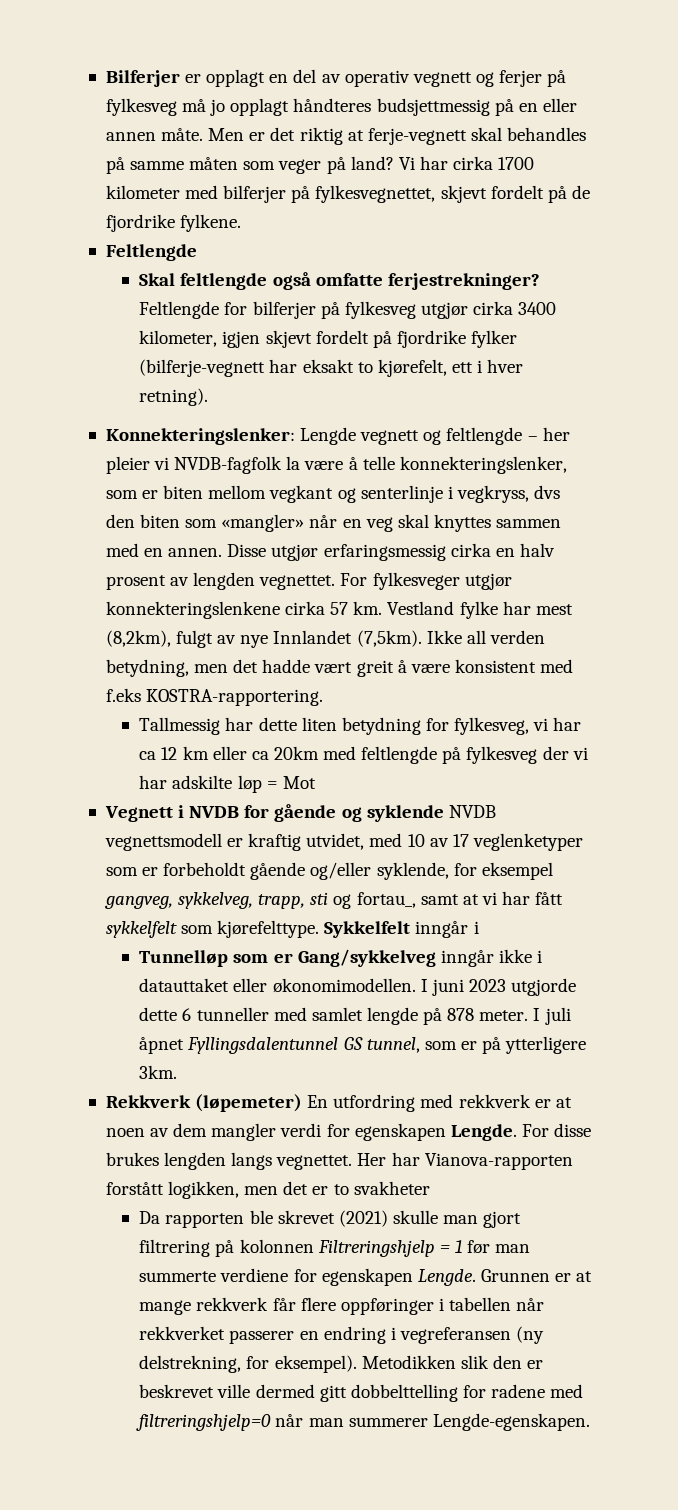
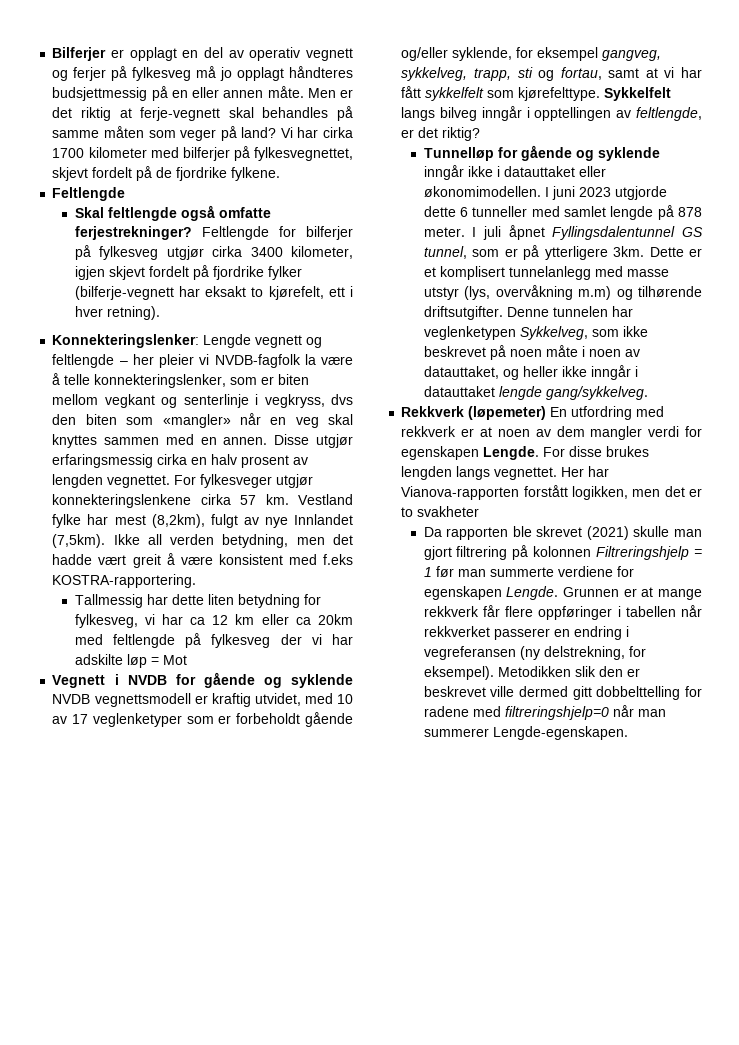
- Vegnett i NVDB for gående og syklende NVDB vegnettsmodell er kraftig utvidet, med 10 av 17 veglenketyper som er forbeholdt gående og/eller syklende, for eksempel gangveg, sykkelveg, trapp, sti og fortau_, samt at vi har fått sykkelfelt som kjørefelttype.
+ Vegnett i NVDB for gående og syklende NVDB vegnettsmodell er kraftig utvidet, med 10 av 17 veglenketyper som er forbeholdt gående og/eller syklende, for eksempel gangveg, sykkelveg, trapp, sti og fortau, samt at vi har fått sykkelfelt som kjørefelttype.
- Sykkelfelt inngår i
- Tunnelløp som er Gang/sykkelveg inngår ikke i datauttaket eller økonomimodellen.
+ Sykkelfelt langs bilveg inngår i opptellingen av feltlengde, er det riktig?
+ Tunnelløp for gående og syklende inngår ikke i datauttaket eller økonomimodellen.
+ Dette er et komplisert tunnelanlegg med masse utstyr (lys, overvåkning m.m) og tilhørende driftsutgifter. Denne tunnelen har veglenketypen Sykkelveg, som ikke beskrevet på noen måte i noen av datauttaket, og heller ikke inngår i datauttaket lengde gang/sykkelveg.

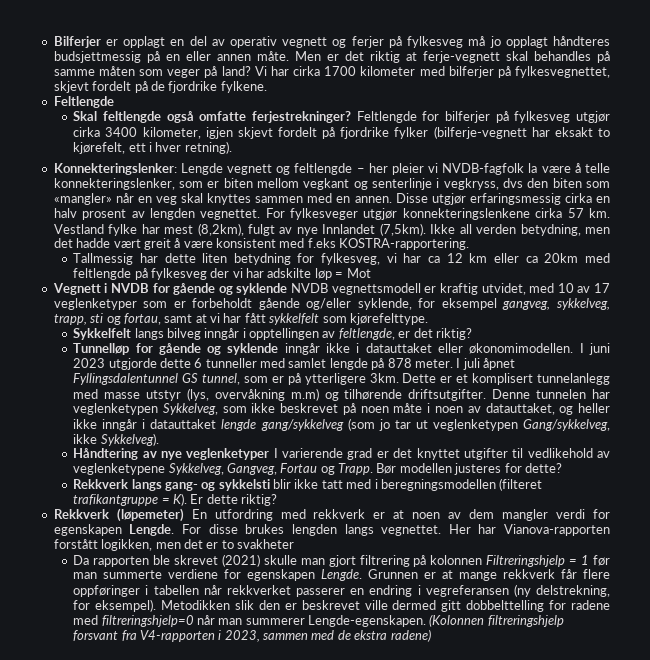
- Vegnett i NVDB for gående og syklende NVDB vegnettsmodell er kraftig utvidet, med 10 av 17 veglenketyper som er forbeholdt gående og/eller syklende, for eksempel gangveg, sykkelveg, trapp, sti og fortau, samt at vi har fått sykkelfelt som kjørefelttype. Sykkelfelt langs bilveg inngår i opptellingen av feltlengde, er det riktig?
+ Vegnett i NVDB for gående og syklende NVDB vegnettsmodell er kraftig utvidet, med 10 av 17 veglenketyper som er forbeholdt gående og/eller syklende, for eksempel gangveg, sykkelveg, trapp, sti og fortau, samt at vi har fått sykkelfelt som kjørefelttype.
+ Sykkelfelt langs bilveg inngår i opptellingen av feltlengde, er det riktig?
- Denne tunnelen har veglenketypen Sykkelveg, som ikke beskrevet på noen måte i noen av datauttaket, og heller ikke inngår i datauttaket lengde gang/sykkelveg.
+ Denne tunnelen har veglenketypen Sykkelveg, som ikke beskrevet på noen måte i noen av datauttaket, og heller ikke inngår i datauttaket lengde gang/sykkelveg (som jo tar ut veglenketypen Gang/sykkelveg, ikke Sykkelveg).
+ Håndtering av nye veglenketyper I varierende grad er det knyttet utgifter til vedlikehold av veglenketypene Sykkelveg, Gangveg, Fortau og Trapp. Bør modellen justeres for dette?
+ Rekkverk langs gang- og sykkelsti blir ikke tatt med i beregningsmodellen (filteret trafikantgruppe = K). Er dette riktig?
+ (Kolonnen filtreringshjelp forsvant fra V4-rapporten i 2023, sammen med de ekstra radene)

